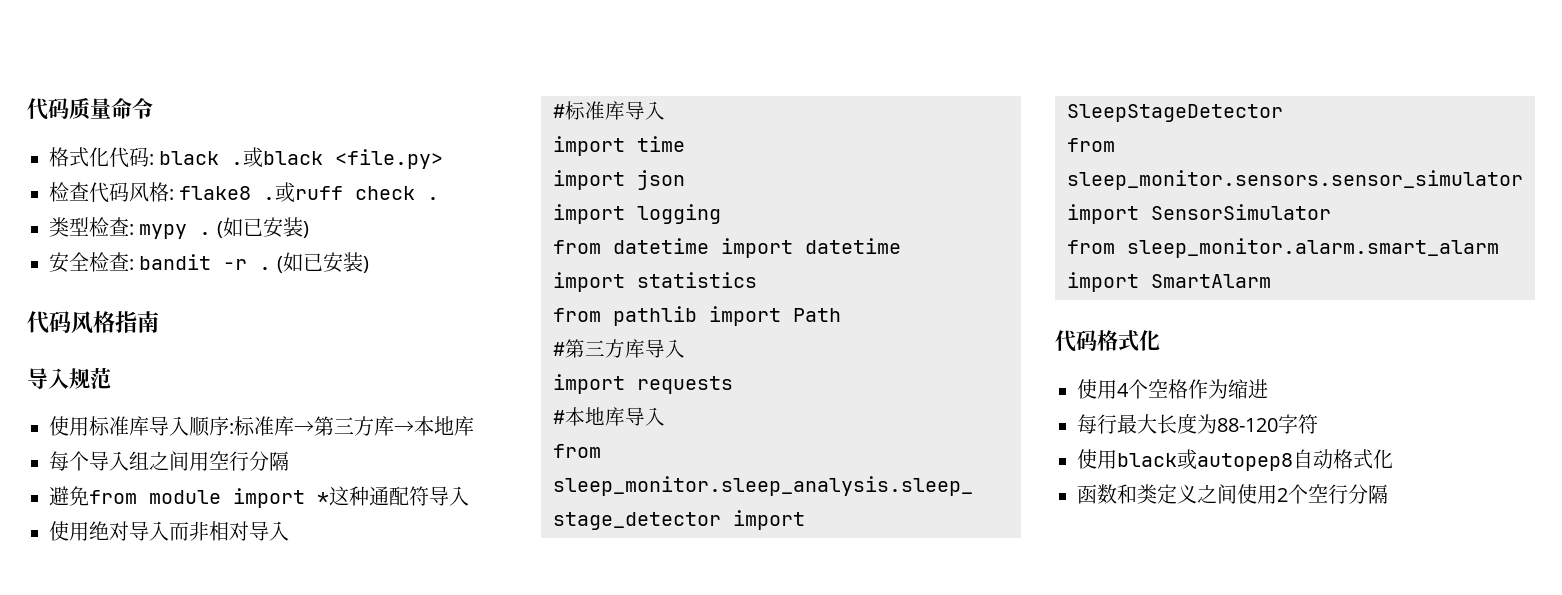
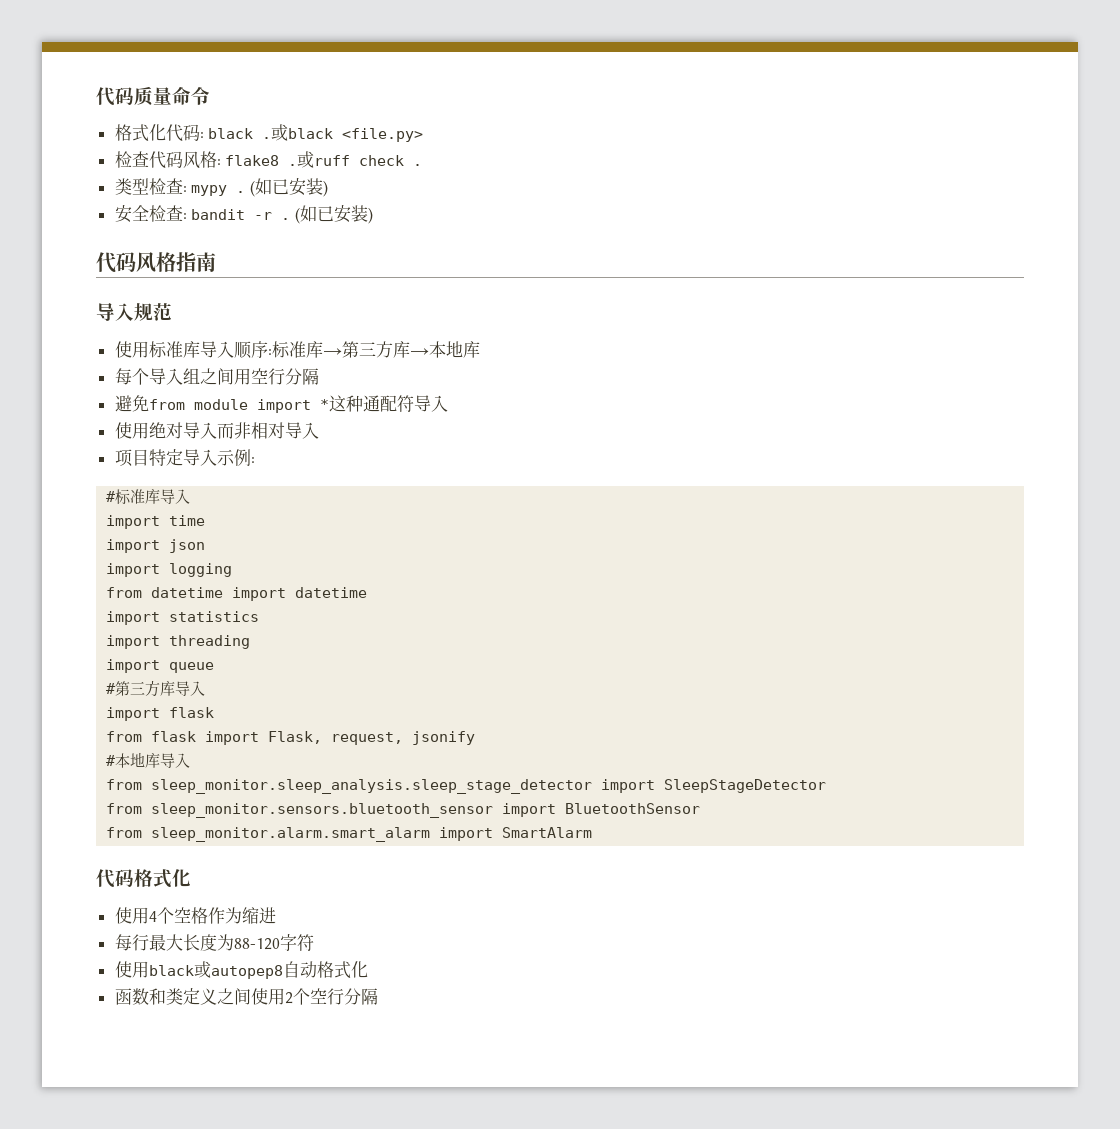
+ 项目特定导入示例:
- from pathlib import Path
+ import threading
+ import queue
- import requests
+ import flask
+ from flask import Flask, request, jsonify
- from sleep_monitor.sensors.sensor_simulator import SensorSimulator
+ from sleep_monitor.sensors.bluetooth_sensor import BluetoothSensor

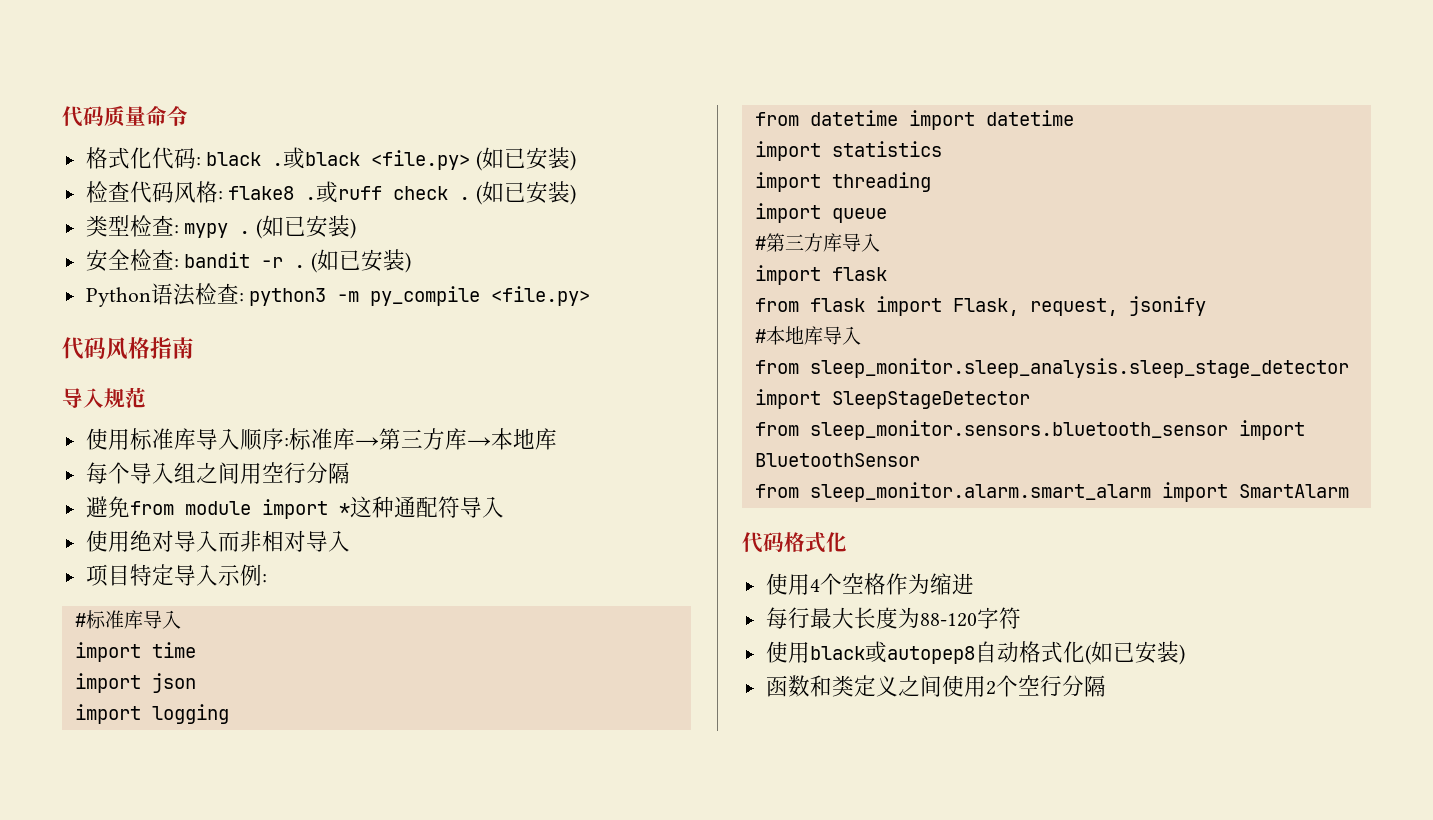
- 或black <file.py>
+ 或black <file.py> (如已安装)
- 或ruff check .
+ 或ruff check . (如已安装)
+ Python语法检查: python3 -m py_compile <file.py>
- 使用black或autopep8自动格式化
+ 使用black或autopep8自动格式化(如已安装)

